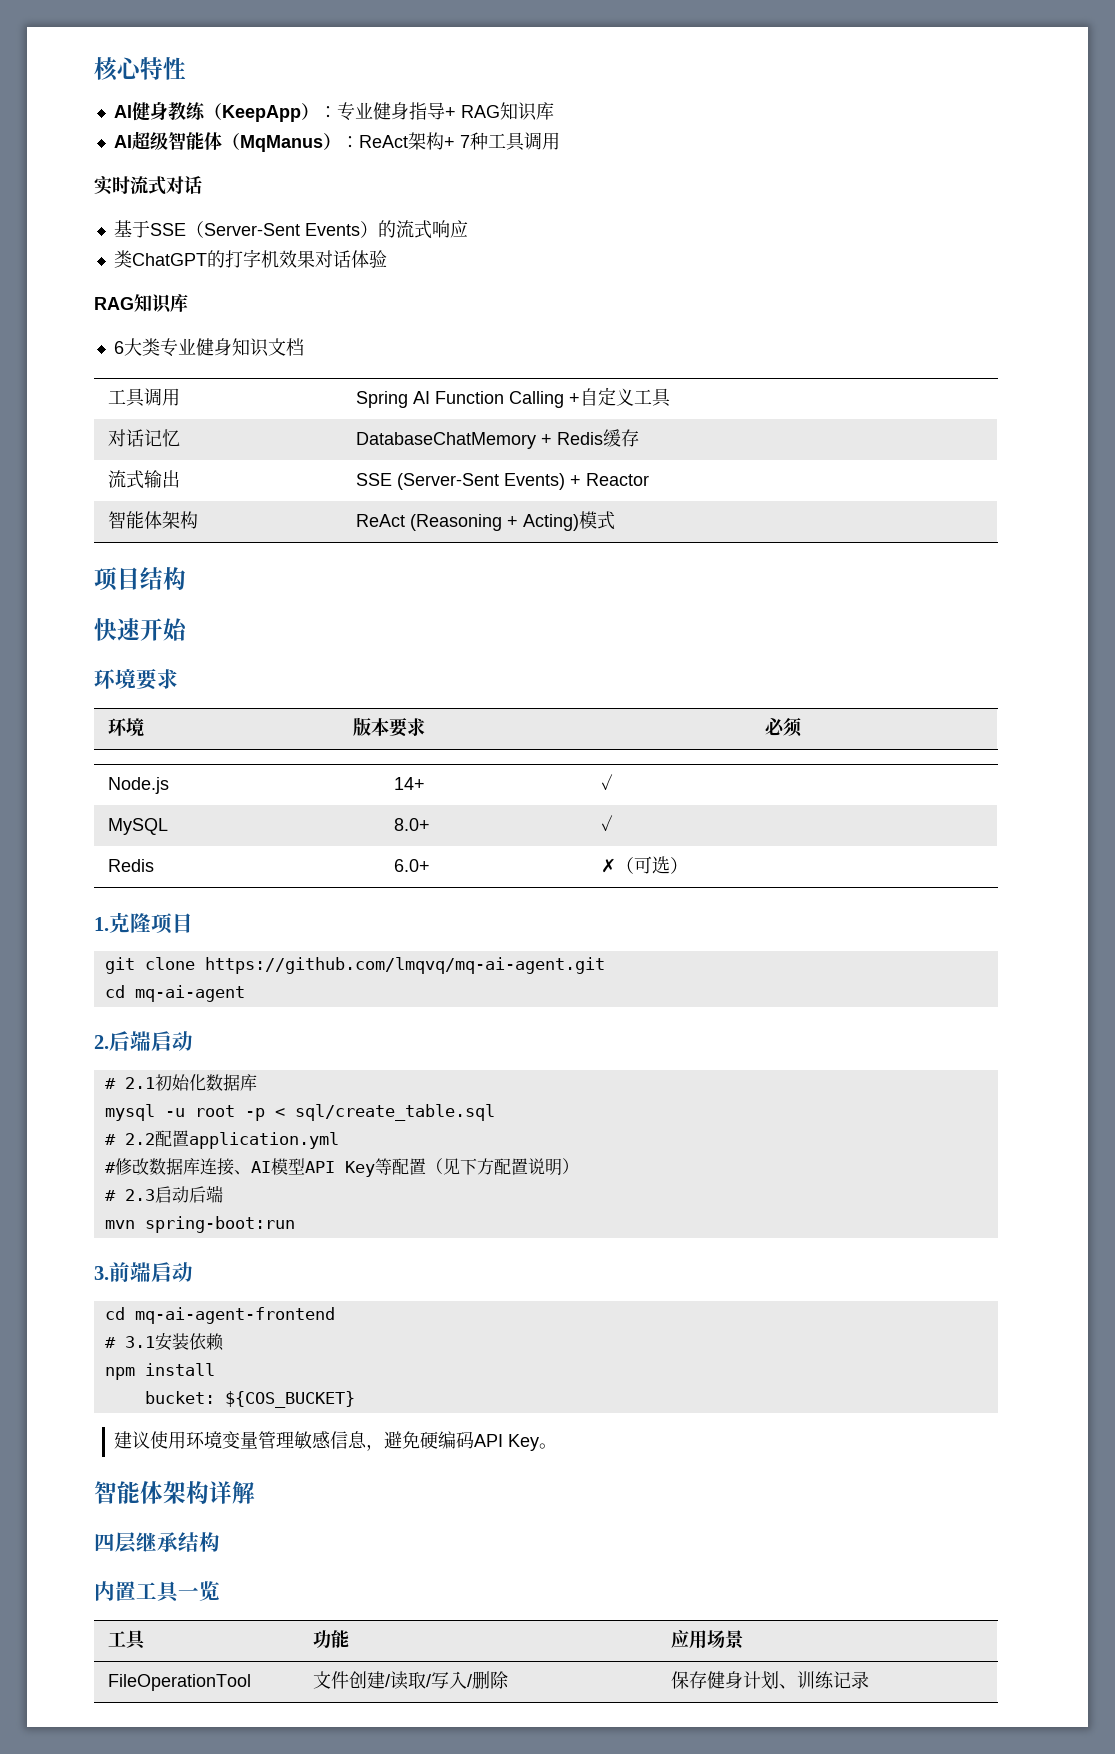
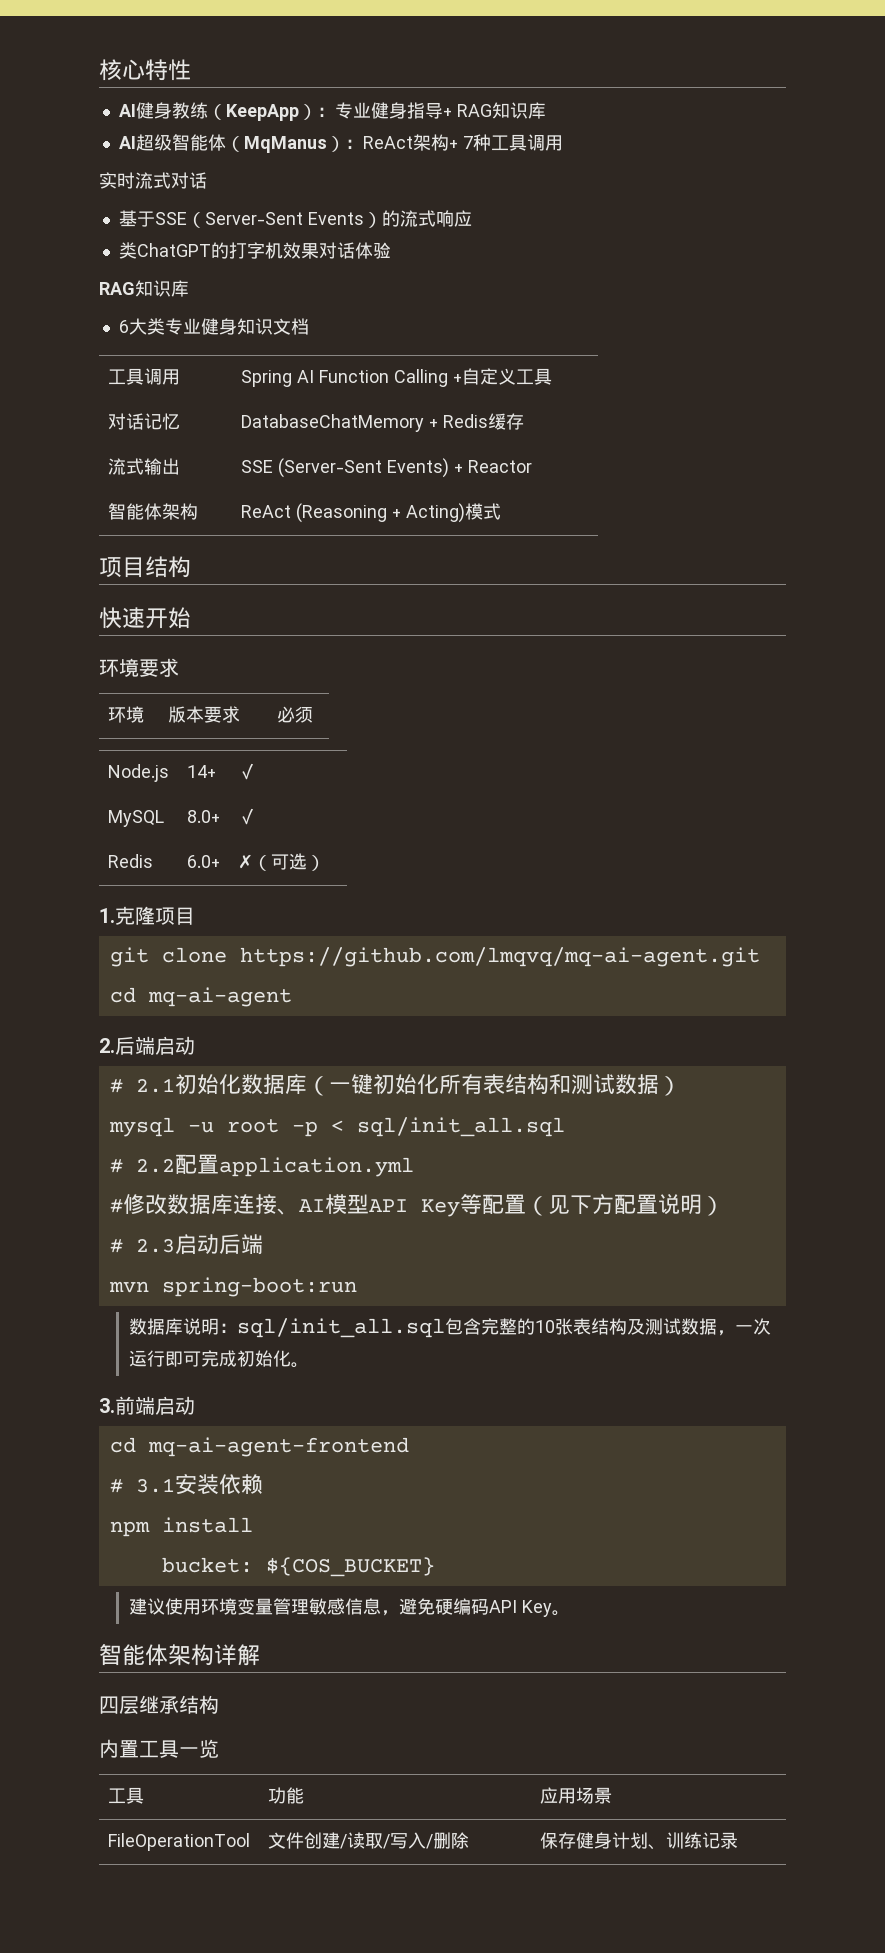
- # 2.1初始化数据库
+ # 2.1初始化数据库（一键初始化所有表结构和测试数据）
- mysql -u root -p < sql/create_table.sql
+ mysql -u root -p < sql/init_all.sql
+ 数据库说明：sql/init_all.sql包含完整的10张表结构及测试数据，一次运行即可完成初始化。

